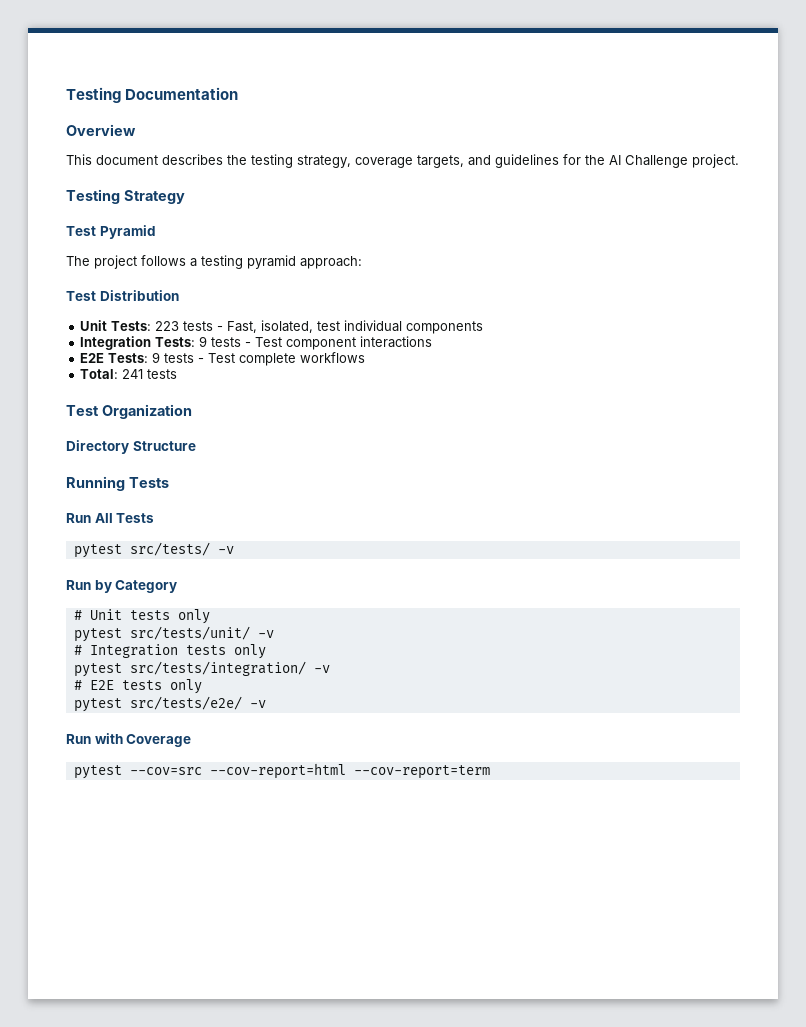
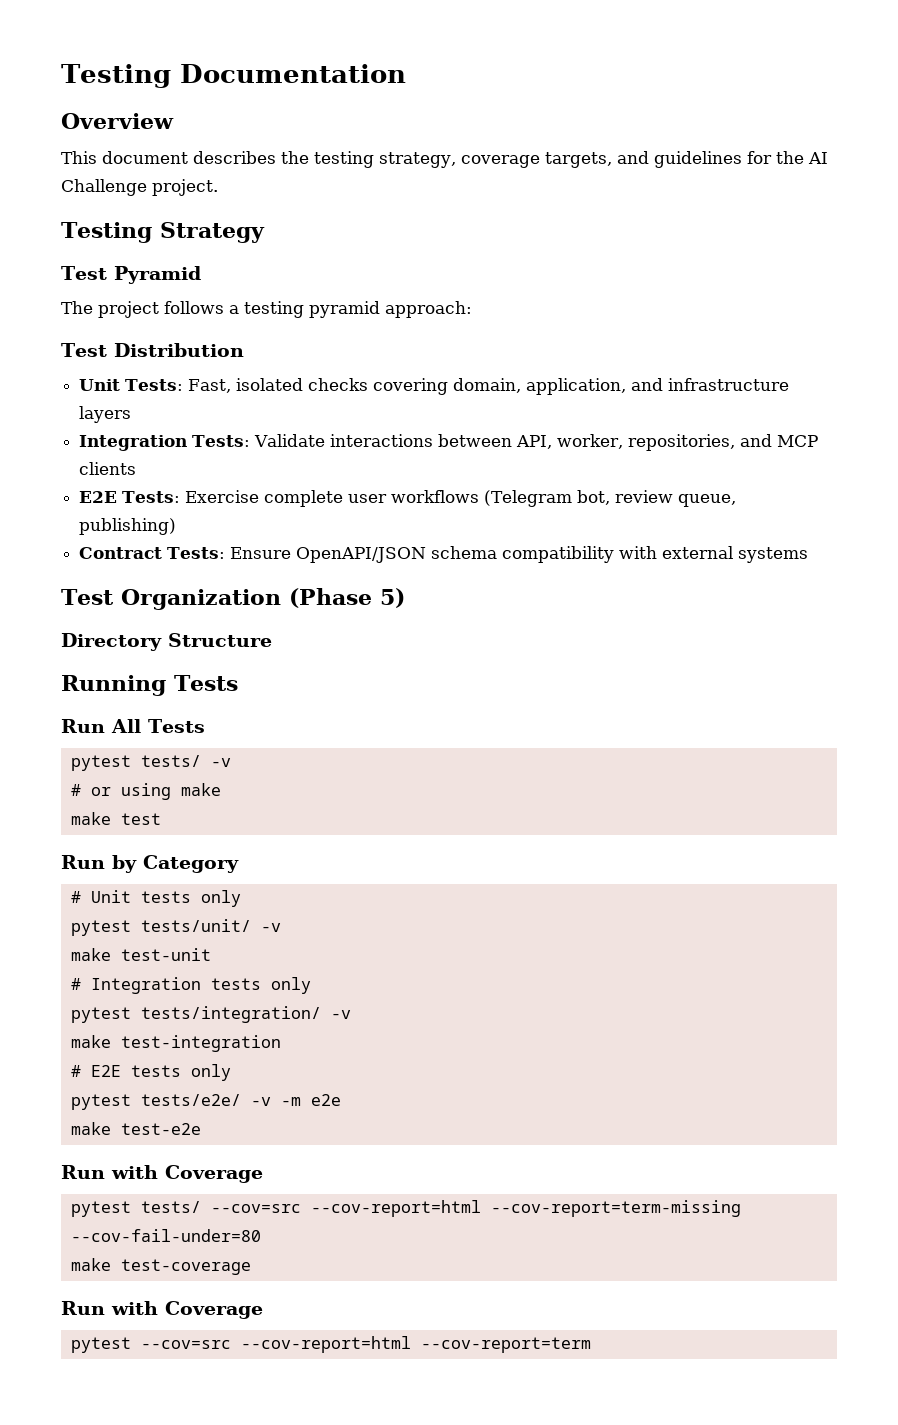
- Unit Tests: 223 tests - Fast, isolated, test individual components
- Integration Tests: 9 tests - Test component interactions
- E2E Tests: 9 tests - Test complete workflows
- Total: 241 tests
+ Unit Tests: Fast, isolated checks covering domain, application, and infrastructure layers
+ Integration Tests: Validate interactions between API, worker, repositories, and MCP clients
+ E2E Tests: Exercise complete user workflows (Telegram bot, review queue, publishing)
+ Contract Tests: Ensure OpenAPI/JSON schema compatibility with external systems
- Test Organization
+ Test Organization (Phase 5)
- pytest src/tests/ -v
+ pytest tests/ -v
+ # or using make
+ make test
- pytest src/tests/unit/ -v
+ pytest tests/unit/ -v
+ make test-unit
- pytest src/tests/integration/ -v
+ pytest tests/integration/ -v
+ make test-integration
- pytest src/tests/e2e/ -v
+ pytest tests/e2e/ -v -m e2e
+ make test-e2e
+ Run with Coverage
+ pytest tests/ --cov=src --cov-report=html --cov-report=term-missing --cov-fail-under=80
+ make test-coverage

